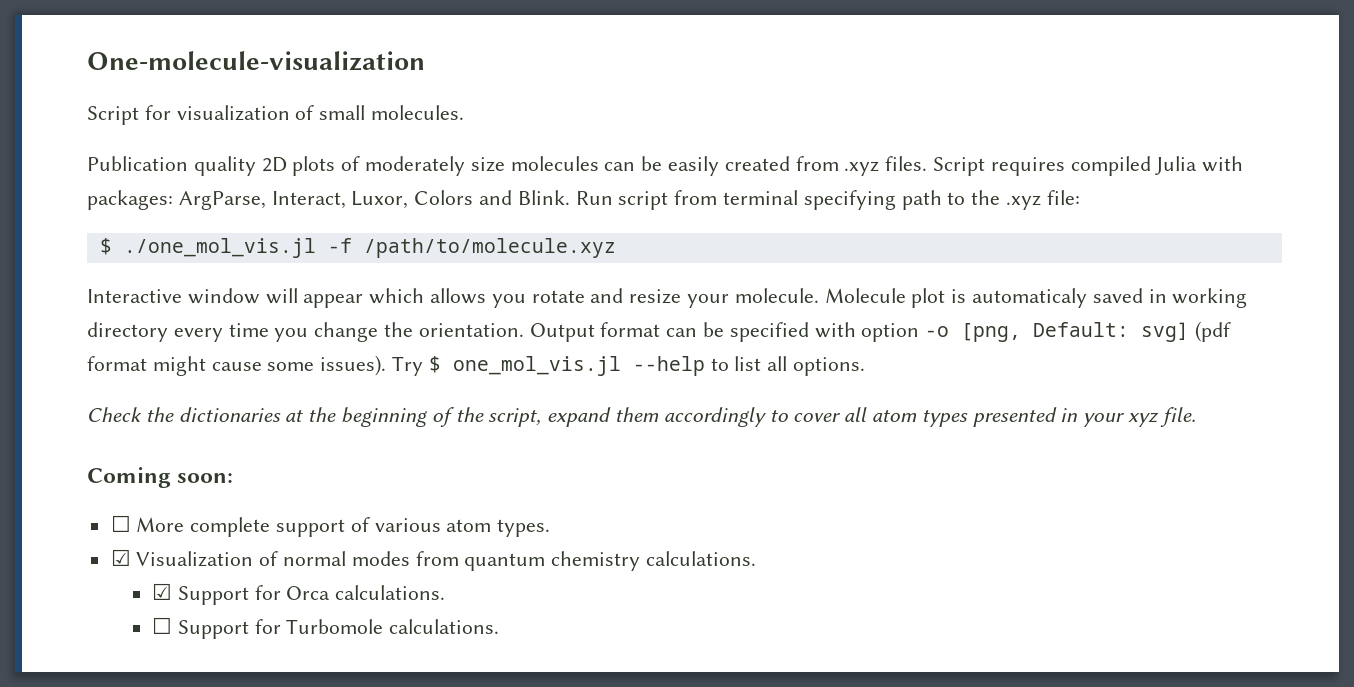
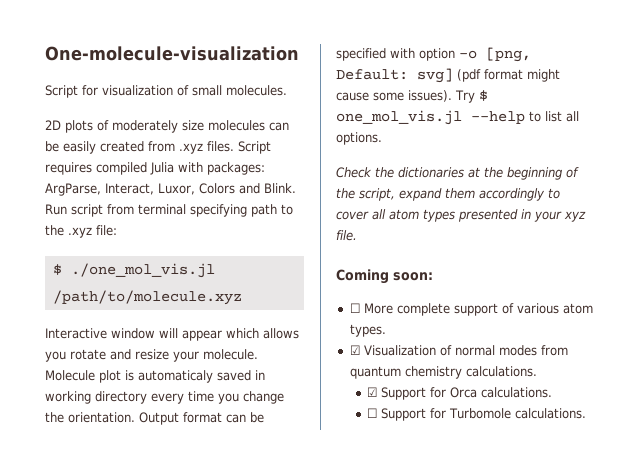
- Publication quality 2D plots of moderately size molecules can be easily created from .xyz files.
+ 2D plots of moderately size molecules can be easily created from .xyz files.
- $ ./one_mol_vis.jl -f /path/to/molecule.xyz
+ $ ./one_mol_vis.jl /path/to/molecule.xyz

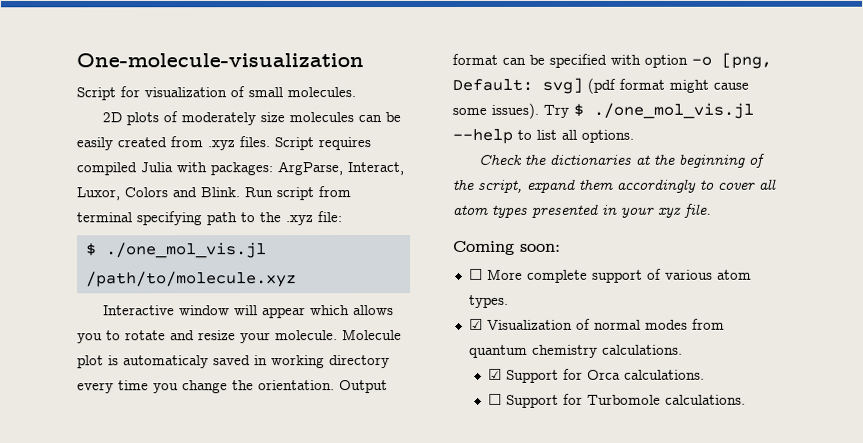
- Interactive window will appear which allows you rotate and resize your molecule.
+ Interactive window will appear which allows you to rotate and resize your molecule.
- Try $ one_mol_vis.jl --help to list all options.
+ Try $ ./one_mol_vis.jl --help to list all options.

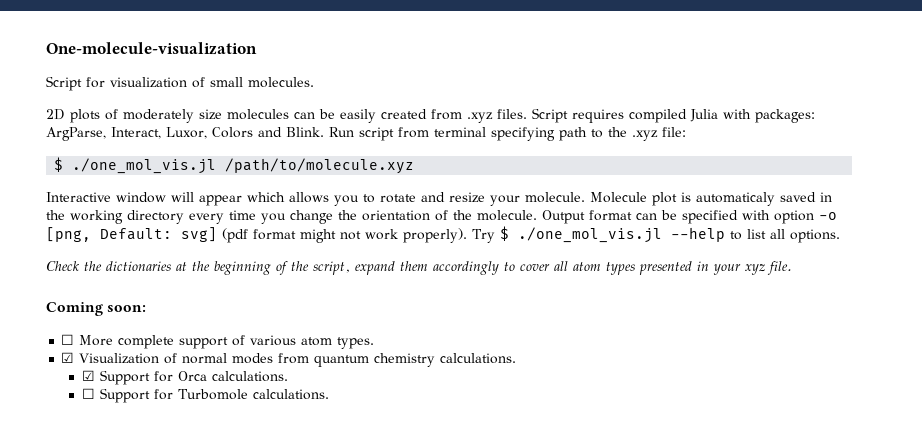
- Molecule plot is automaticaly saved in working directory every time you change the orientation.
+ Molecule plot is automaticaly saved in the working directory every time you change the orientation of the molecule.
- Output format can be specified with option -o [png, Default: svg] (pdf format might cause some issues).
+ Output format can be specified with option -o [png, Default: svg] (pdf format might not work properly).

